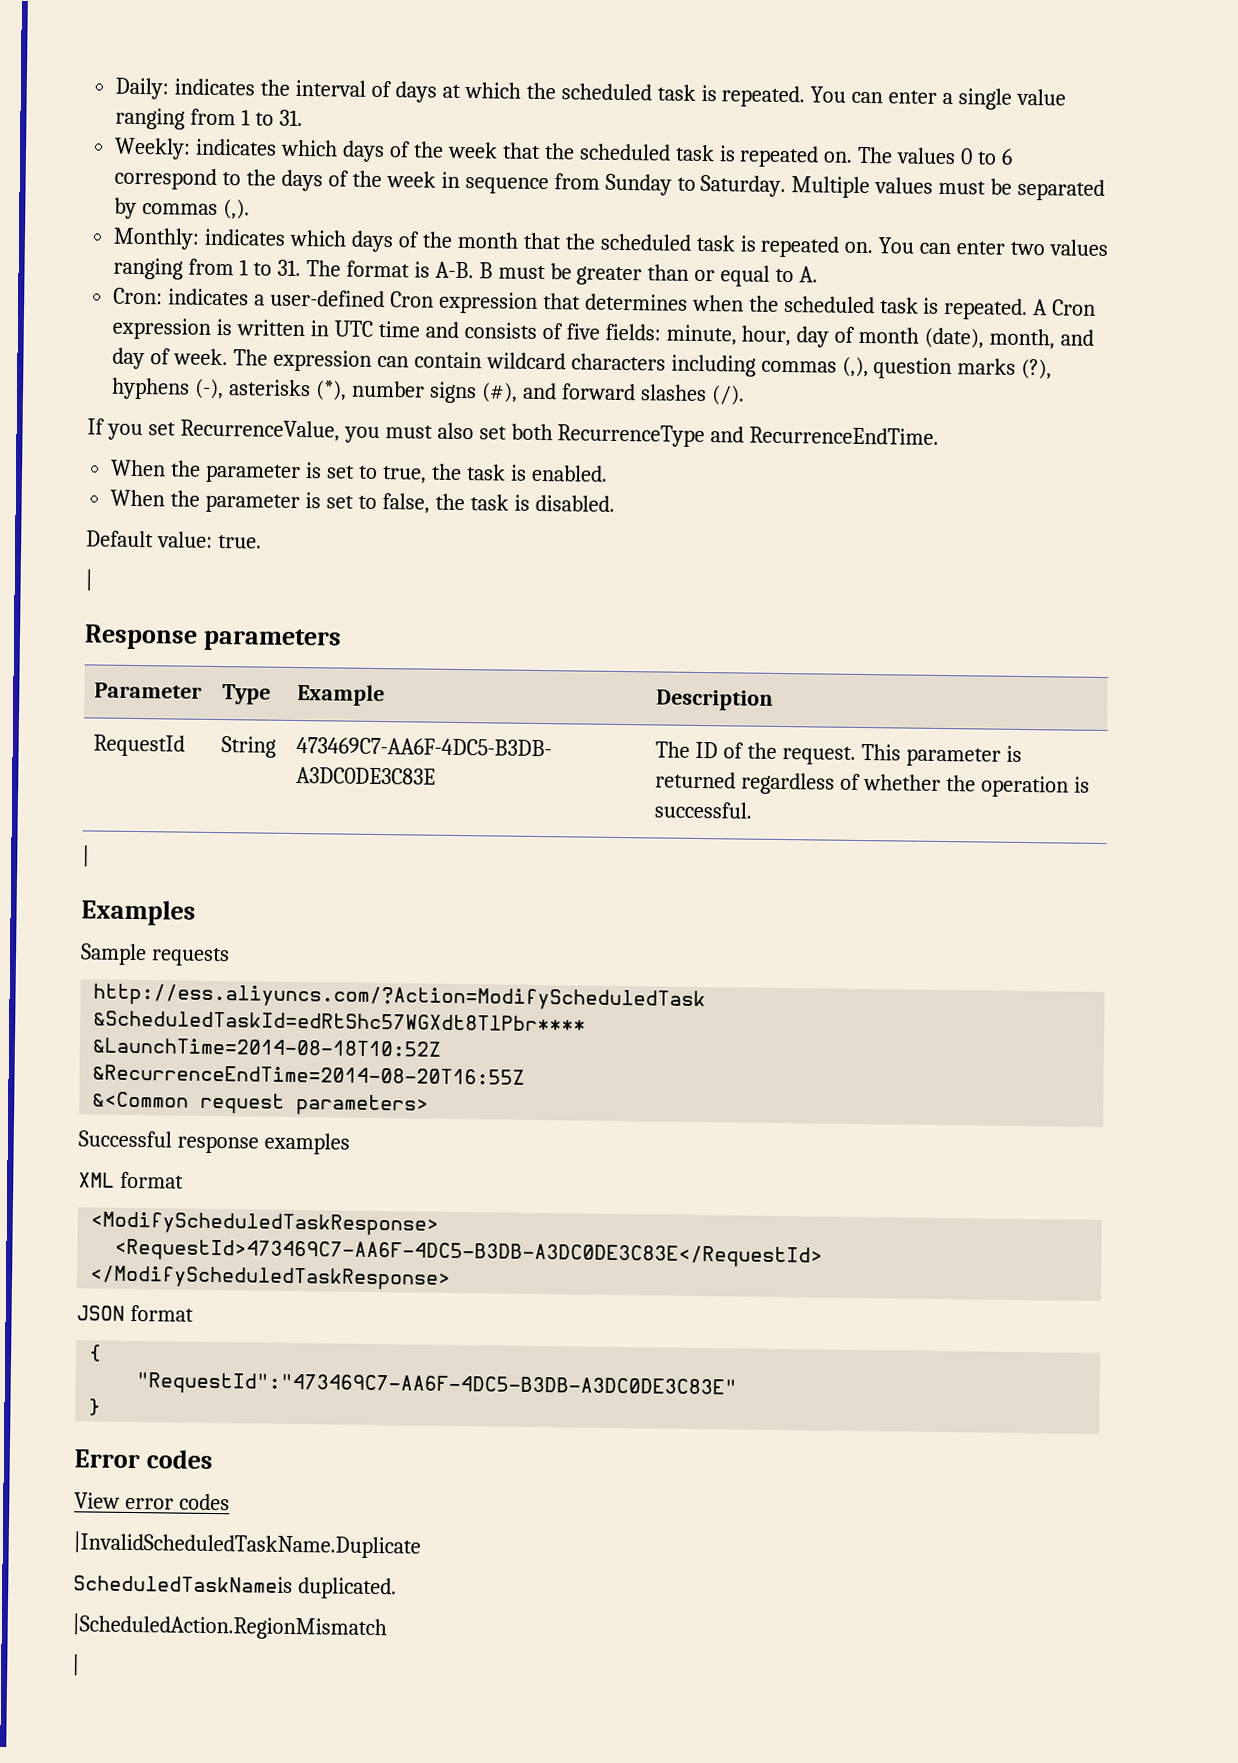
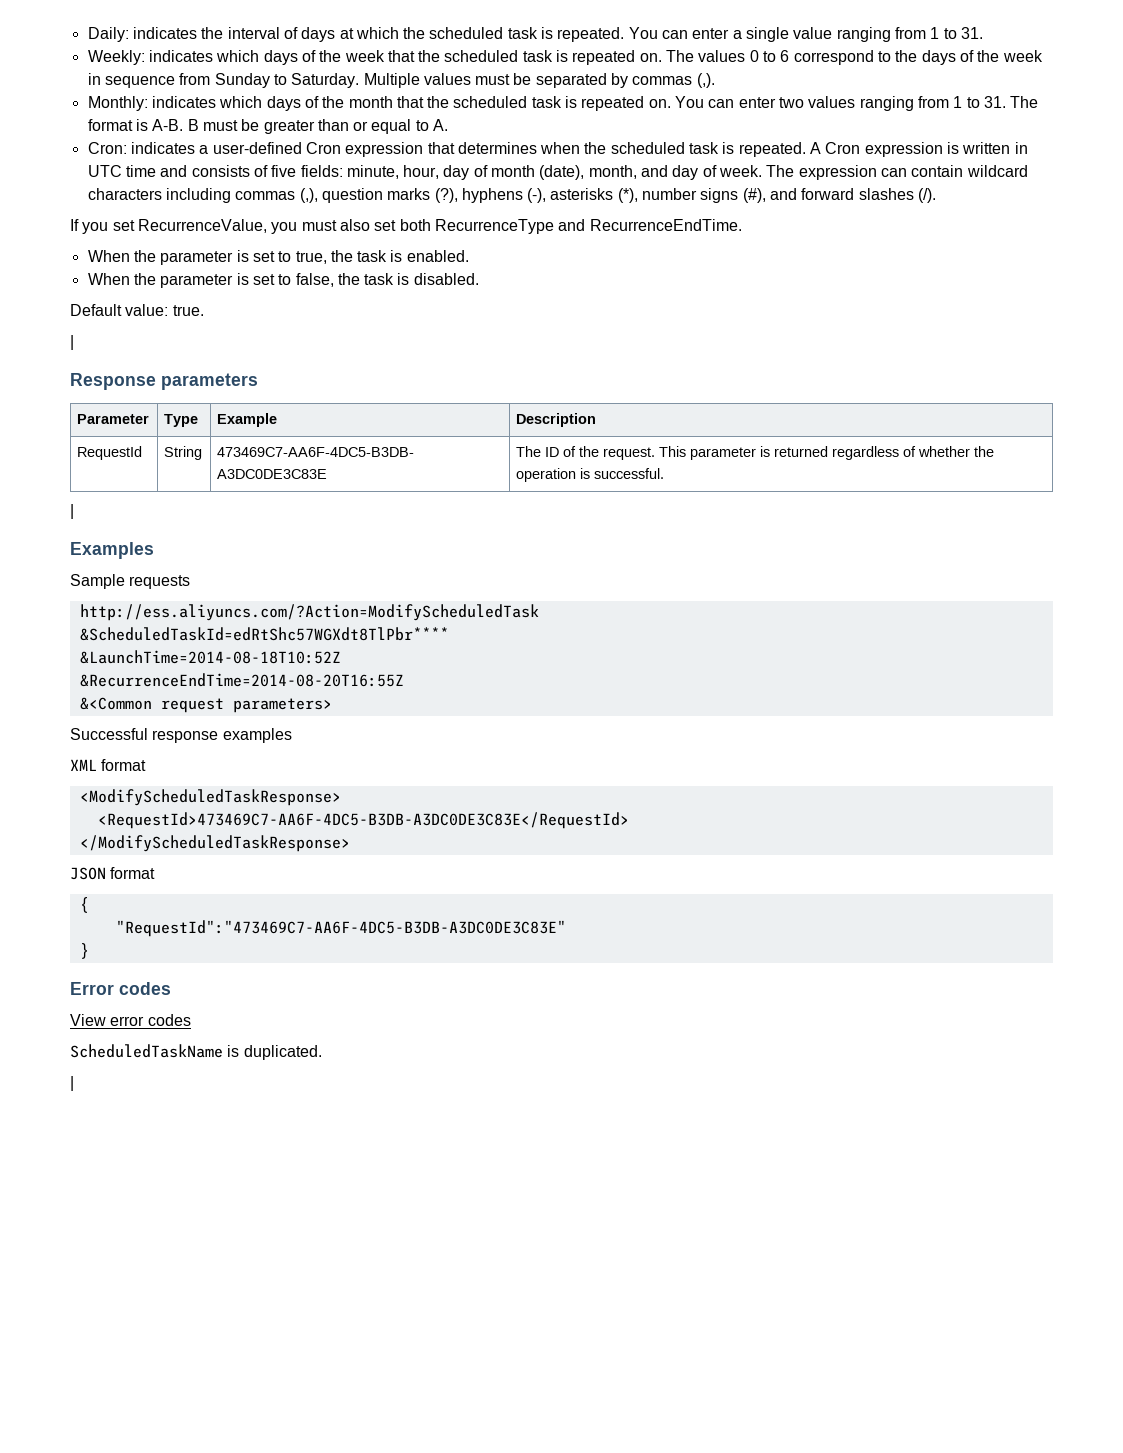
- |InvalidScheduledTaskName.Duplicate
- ScheduledTaskNameis duplicated.
+ ScheduledTaskName is duplicated.
- |ScheduledAction.RegionMismatch

